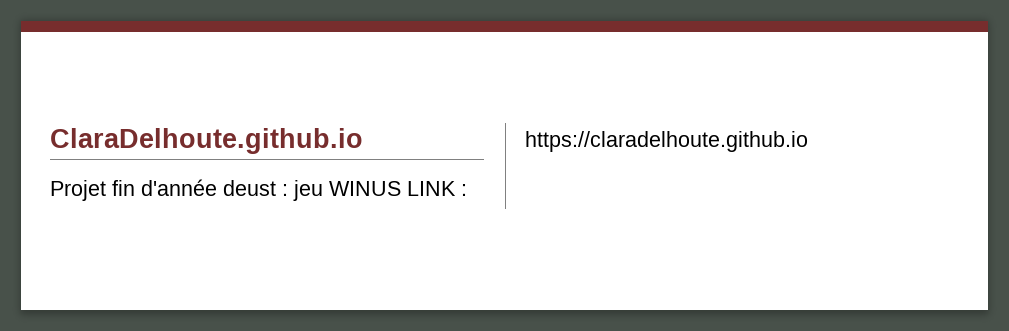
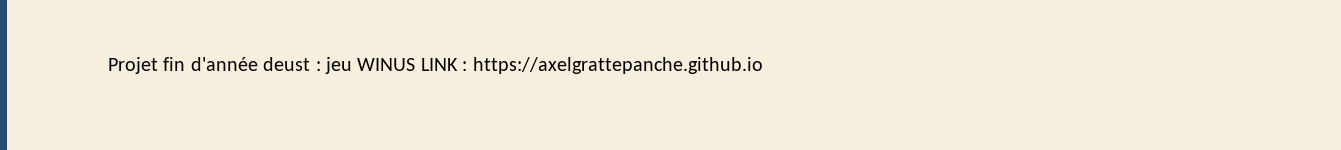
- ClaraDelhoute.github.io
- Projet fin d'année deust : jeu WINUS LINK : https://claradelhoute.github.io
+ Projet fin d'année deust : jeu WINUS LINK : https://axelgrattepanche.github.io

